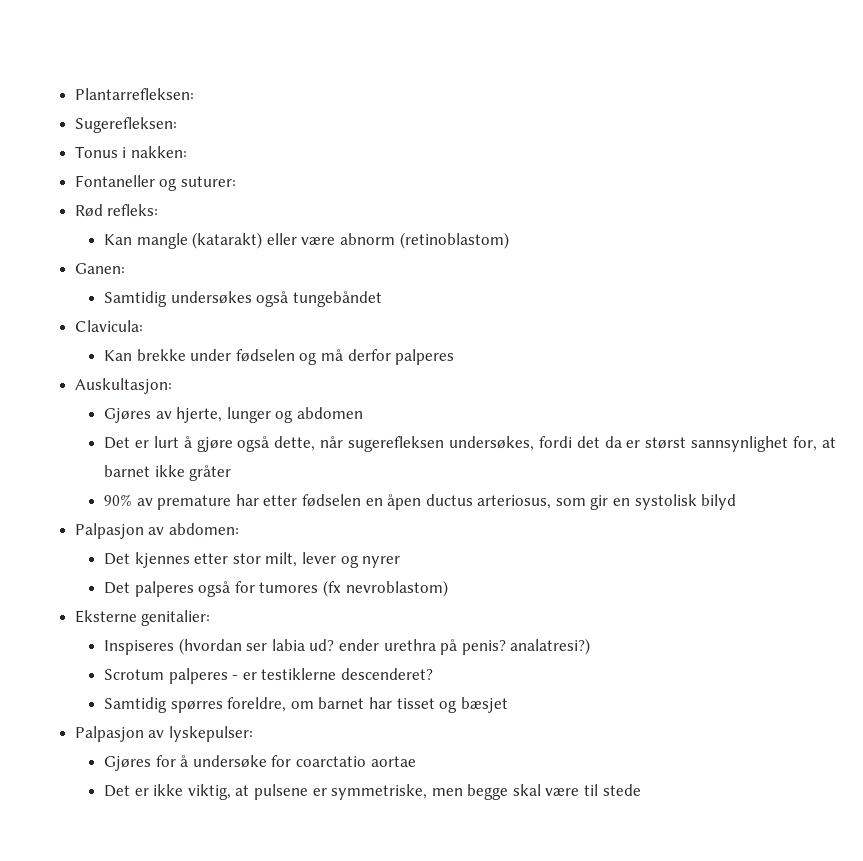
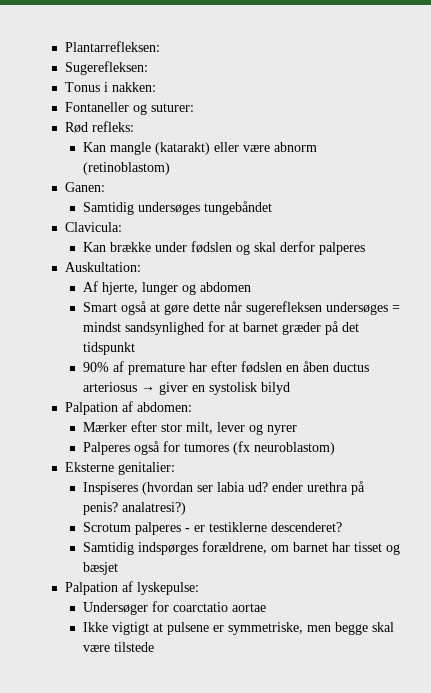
- Samtidig undersøkes også tungebåndet
+ Samtidig undersøges tungebåndet
- Kan brekke under fødselen og må derfor palperes
+ Kan brække under fødslen og skal derfor palperes
- Auskultasjon:
- Gjøres av hjerte, lunger og abdomen
+ Auskultation:
+ Af hjerte, lunger og abdomen
- Det er lurt å gjøre også dette, når sugerefleksen undersøkes, fordi det da er størst sannsynlighet for, at barnet ikke gråter
+ Smart også at gøre dette når sugerefleksen undersøges = mindst sandsynlighed for at barnet græder på det tidspunkt
- 90% av premature har etter fødselen en åpen ductus arteriosus, som gir en systolisk bilyd
+ 90% af premature har efter fødslen en åben ductus arteriosus → giver en systolisk bilyd
- Palpasjon av abdomen:
+ Palpation af abdomen:
- Det kjennes etter stor milt, lever og nyrer
+ Mærker efter stor milt, lever og nyrer
- Det palperes også for tumores (fx nevroblastom)
+ Palperes også for tumores (fx neuroblastom)
- Samtidig spørres foreldre, om barnet har tisset og bæsjet
+ Samtidig indspørges forældrene, om barnet har tisset og bæsjet
- Palpasjon av lyskepulser:
- Gjøres for å undersøke for coarctatio aortae
+ Palpation af lyskepulse:
+ Undersøger for coarctatio aortae
- Det er ikke viktig, at pulsene er symmetriske, men begge skal være til stede
+ Ikke vigtigt at pulsene er symmetriske, men begge skal være tilstede

